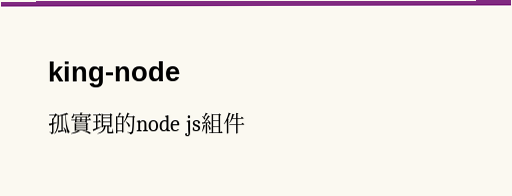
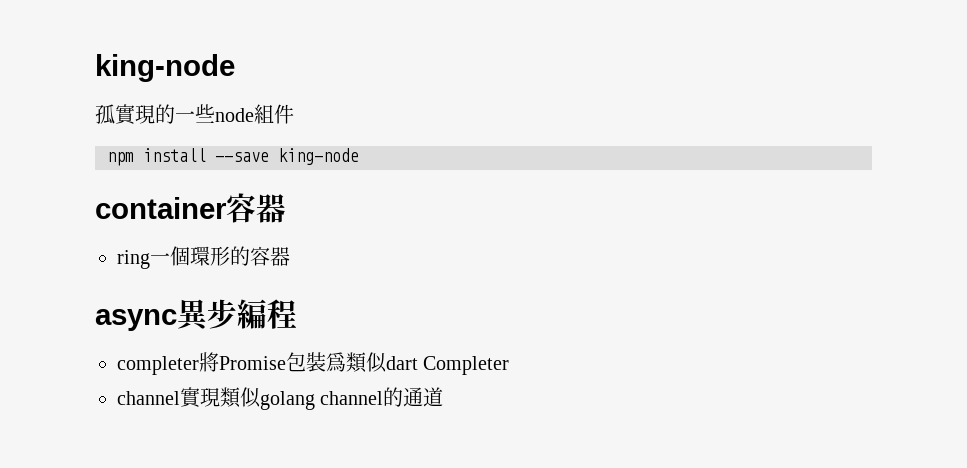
- 孤實現的node js組件
+ 孤實現的一些node組件
+ npm install --save king-node
+ container容器
+ ring一個環形的容器
+ async異步編程
+ completer將Promise包裝爲類似dart Completer
+ channel實現類似golang channel的通道

